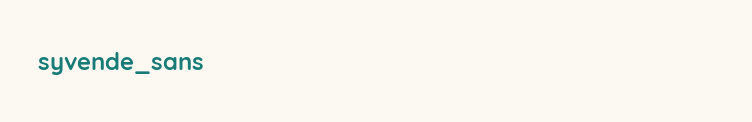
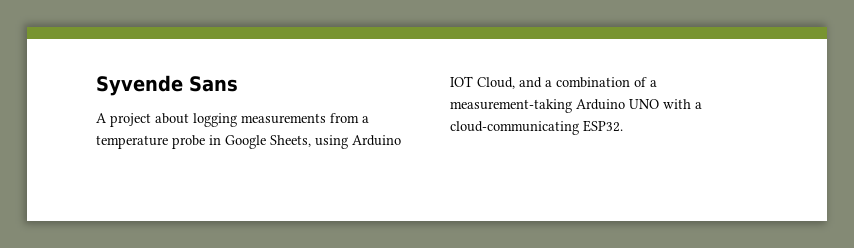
- syvende_sans
+ Syvende Sans
+ A project about logging measurements from a temperature probe in Google Sheets, using Arduino IOT Cloud, and a combination of a measurement-taking Arduino UNO with a cloud-communicating ESP32.

